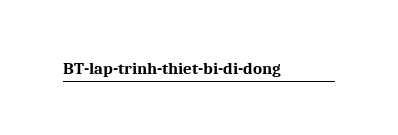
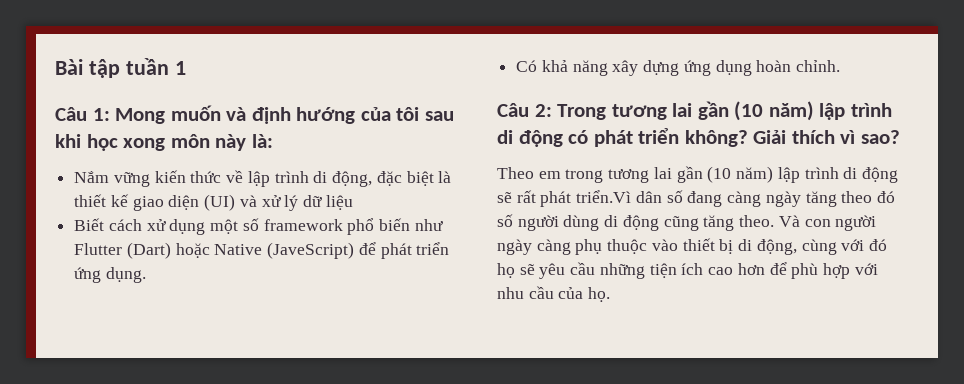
- BT-lap-trinh-thiet-bi-di-dong
+ Bài tập tuần 1
+ Câu 1: Mong muốn và định hướng của tôi sau khi học xong môn này là:
+ Nắm vững kiến thức về lập trình di động, đặc biệt là thiết kế giao diện (UI) và xử lý dữ liệu
+ Biết cách xử dụng một số framework phổ biến như Flutter (Dart) hoặc Native (JaveScript) để phát triển ứng dụng.
+ Có khả năng xây dựng ứng dụng hoàn chỉnh.
+ Câu 2: Trong tương lai gần (10 năm) lập trình di động có phát triển không? Giải thích vì sao?
+ Theo em trong tương lai gần (10 năm) lập trình di động sẽ rất phát triển.Vì dân số đang càng ngày tăng theo đó số người dùng di động cũng tăng theo. Và con người ngày càng phụ thuộc vào thiết bị di động, cùng với đó họ sẽ yêu cầu những tiện ích cao hơn để phù hợp với nhu cầu của họ.

